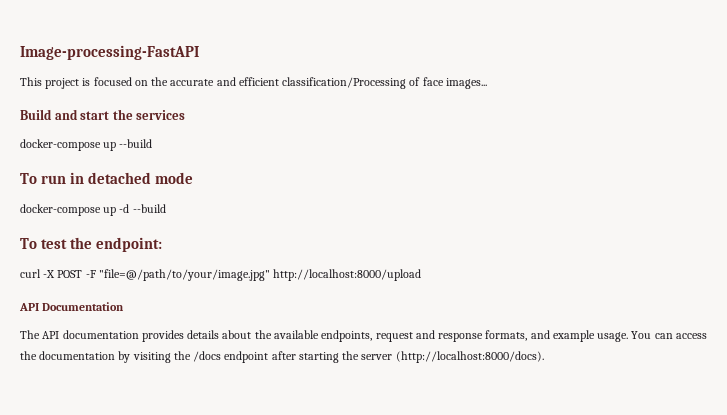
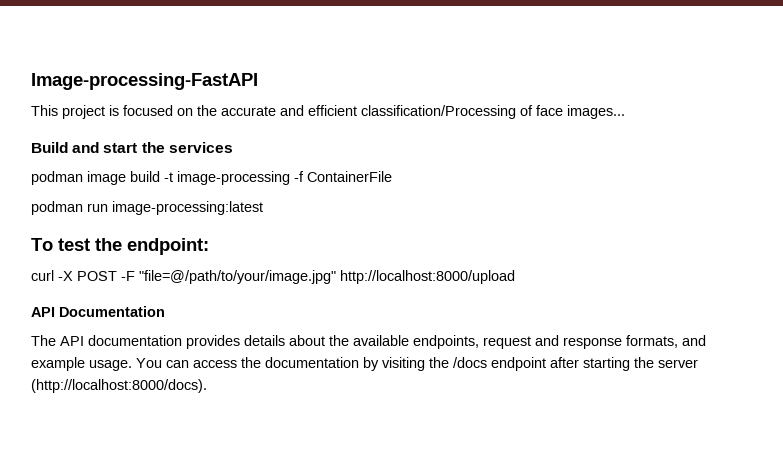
- docker-compose up --build
- To run in detached mode
- docker-compose up -d --build
+ podman image build -t image-processing -f ContainerFile
+ podman run image-processing:latest

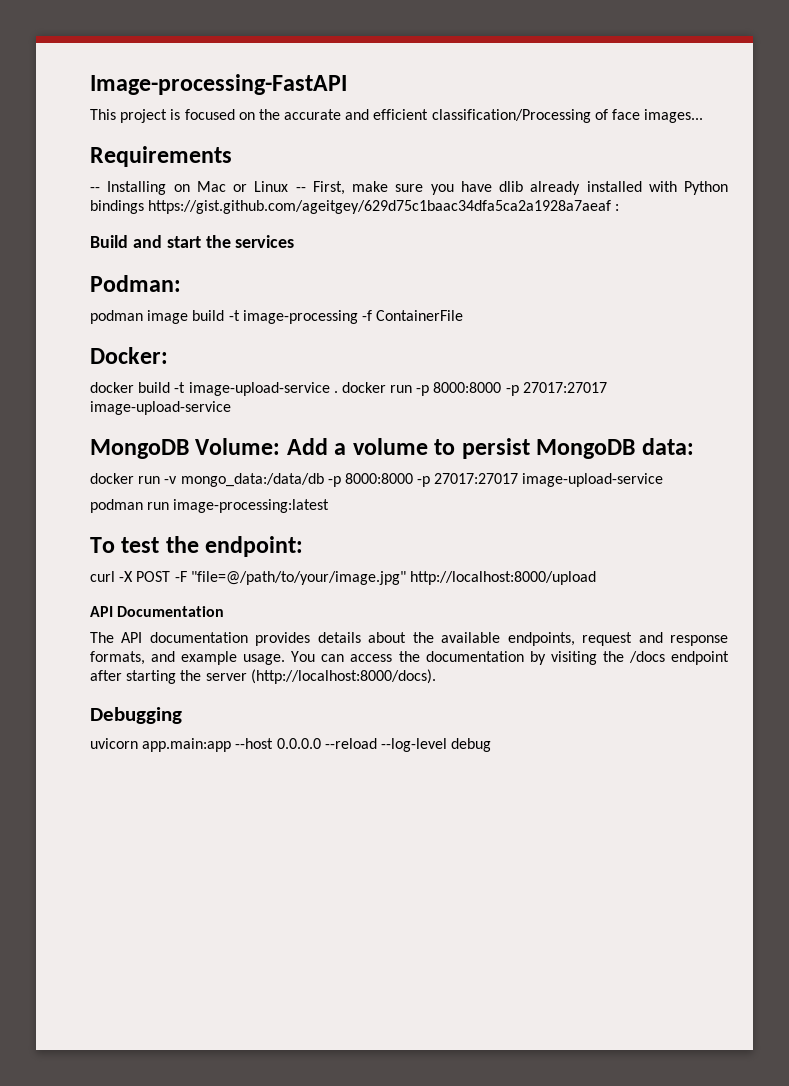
+ Requirements
+ -- Installing on Mac or Linux -- First, make sure you have dlib already installed with Python bindings https://gist.github.com/ageitgey/629d75c1baac34dfa5ca2a1928a7aeaf :
+ Podman:
+ Docker:
+ docker build -t image-upload-service . docker run -p 8000:8000 -p 27017:27017 image-upload-service
+ MongoDB Volume: Add a volume to persist MongoDB data:
+ docker run -v mongo_data:/data/db -p 8000:8000 -p 27017:27017 image-upload-service
+ Debugging
+ uvicorn app.main:app --host 0.0.0.0 --reload --log-level debug

